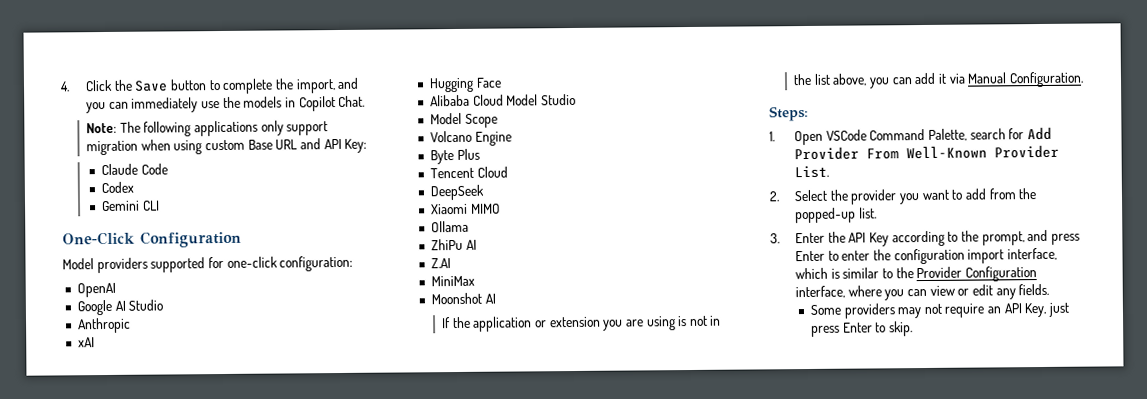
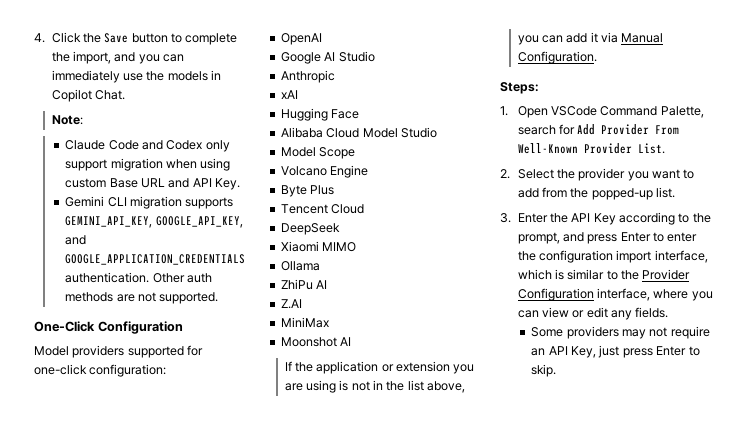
- Note: The following applications only support migration when using custom Base URL and API Key:
- Claude Code
- Codex
- Gemini CLI
+ Note:
+ Claude Code and Codex only support migration when using custom Base URL and API Key.
+ Gemini CLI migration supports GEMINI_API_KEY, GOOGLE_API_KEY, and GOOGLE_APPLICATION_CREDENTIALS authentication. Other auth methods are not supported.

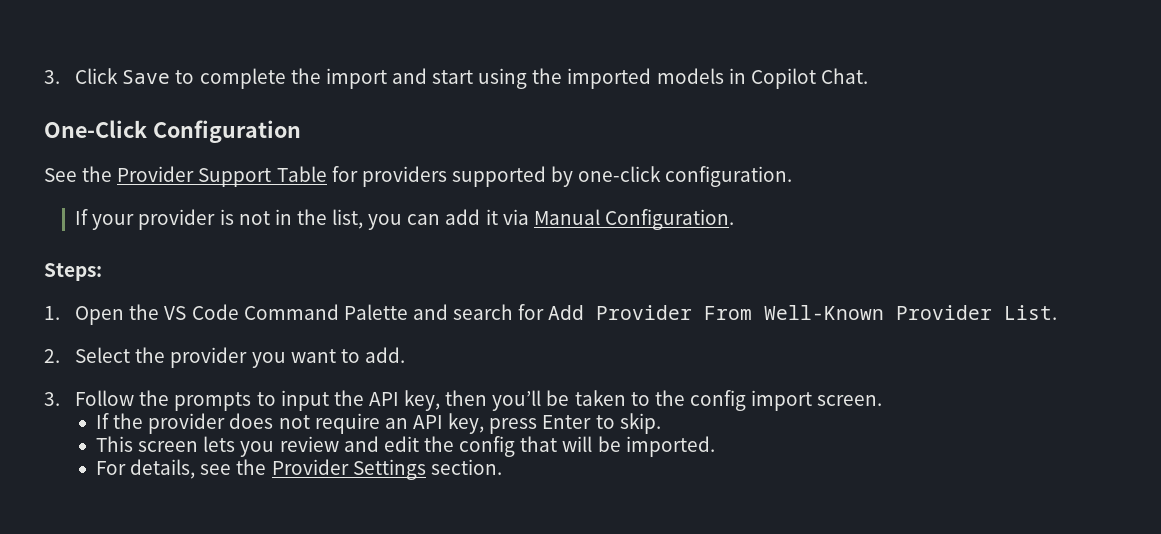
- 4. Click the Save button to complete the import, and you can immediately use the models in Copilot Chat.
- Note:
- Claude Code and Codex only support migration when using custom Base URL and API Key.
- Gemini CLI migration supports GEMINI_API_KEY, GOOGLE_API_KEY, and GOOGLE_APPLICATION_CREDENTIALS authentication. Other auth methods are not supported.
+ 3. Click Save to complete the import and start using the imported models in Copilot Chat.
  One-Click Configuration
- Model providers supported for one-click configuration:
- OpenAI
- Google AI Studio
- Anthropic
- xAI
- Hugging Face
- Alibaba Cloud Model Studio
- Model Scope
- Volcano Engine
- Byte Plus
- Tencent Cloud
- DeepSeek
- Xiaomi MIMO
- Ollama
- ZhiPu AI
- Z.AI
- MiniMax
- Moonshot AI
- If the application or extension you are using is not in the list above, you can add it via Manual Configuration.
+ See the Provider Support Table for providers supported by one-click configuration.
+ If your provider is not in the list, you can add it via Manual Configuration.
- 1. Open VSCode Command Palette, search for Add Provider From Well-Known Provider List.
+ 1. Open the VS Code Command Palette and search for Add Provider From Well-Known Provider List.
- 2. Select the provider you want to add from the popped-up list.
- 3. Enter the API Key according to the prompt, and press Enter to enter the configuration import interface, which is similar to the Provider Configuration interface, where you can view or edit any fields.
- Some providers may not require an API Key, just press Enter to skip.
+ 2. Select the provider you want to add.
+ 3. Follow the prompts to input the API key, then you’ll be taken to the config import screen.
+ If the provider does not require an API key, press Enter to skip.
+ This screen lets you review and edit the config that will be imported.
+ For details, see the Provider Settings section.

